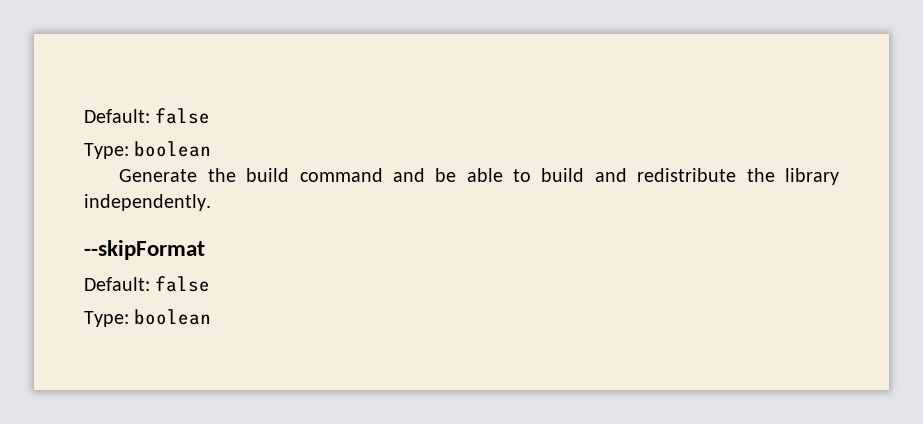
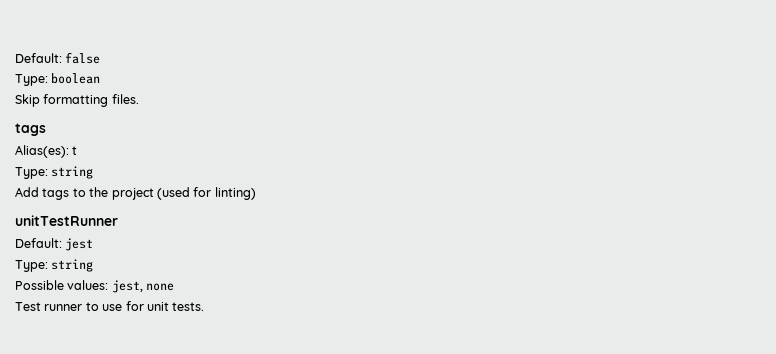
- Generate the build command and be able to build and redistribute the library independently.
- --skipFormat
- Default: false
- Type: boolean
+ Skip formatting files.
+ tags
+ Alias(es): t
+ Type: string
+ Add tags to the project (used for linting)
+ unitTestRunner
+ Default: jest
+ Type: string
+ Possible values: jest, none
+ Test runner to use for unit tests.

